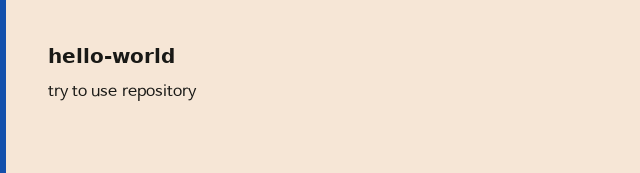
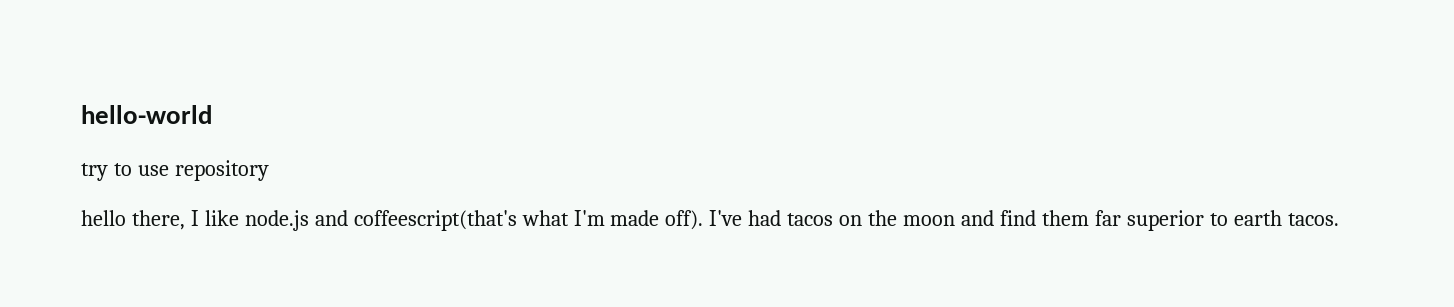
+ hello there, I like node.js and coffeescript(that's what I'm made off). I've had tacos on the moon and find them far superior to earth tacos.

